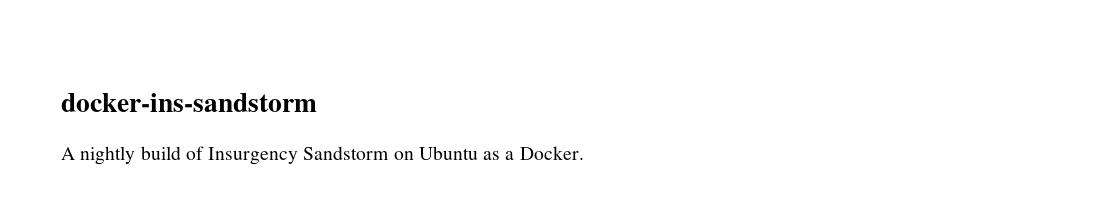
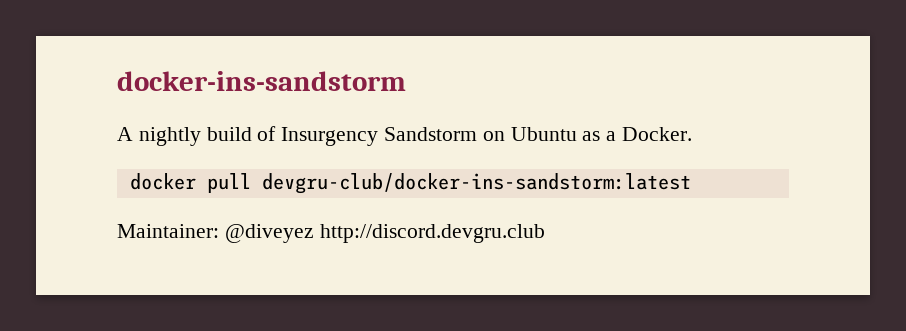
+ docker pull devgru-club/docker-ins-sandstorm:latest
+ Maintainer: @diveyez http://discord.devgru.club

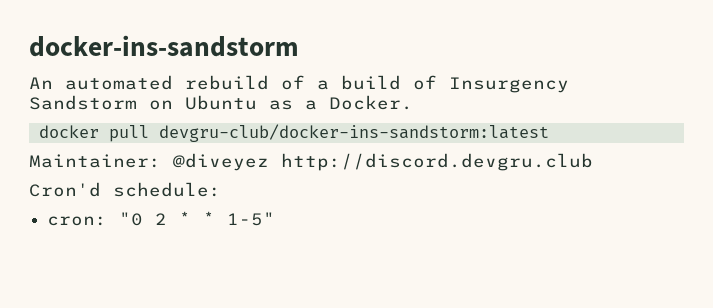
- A nightly build of Insurgency Sandstorm on Ubuntu as a Docker.
+ An automated rebuild of a build of Insurgency Sandstorm on Ubuntu as a Docker.
+ Cron'd schedule:
+ cron: "0 2 * * 1-5"

